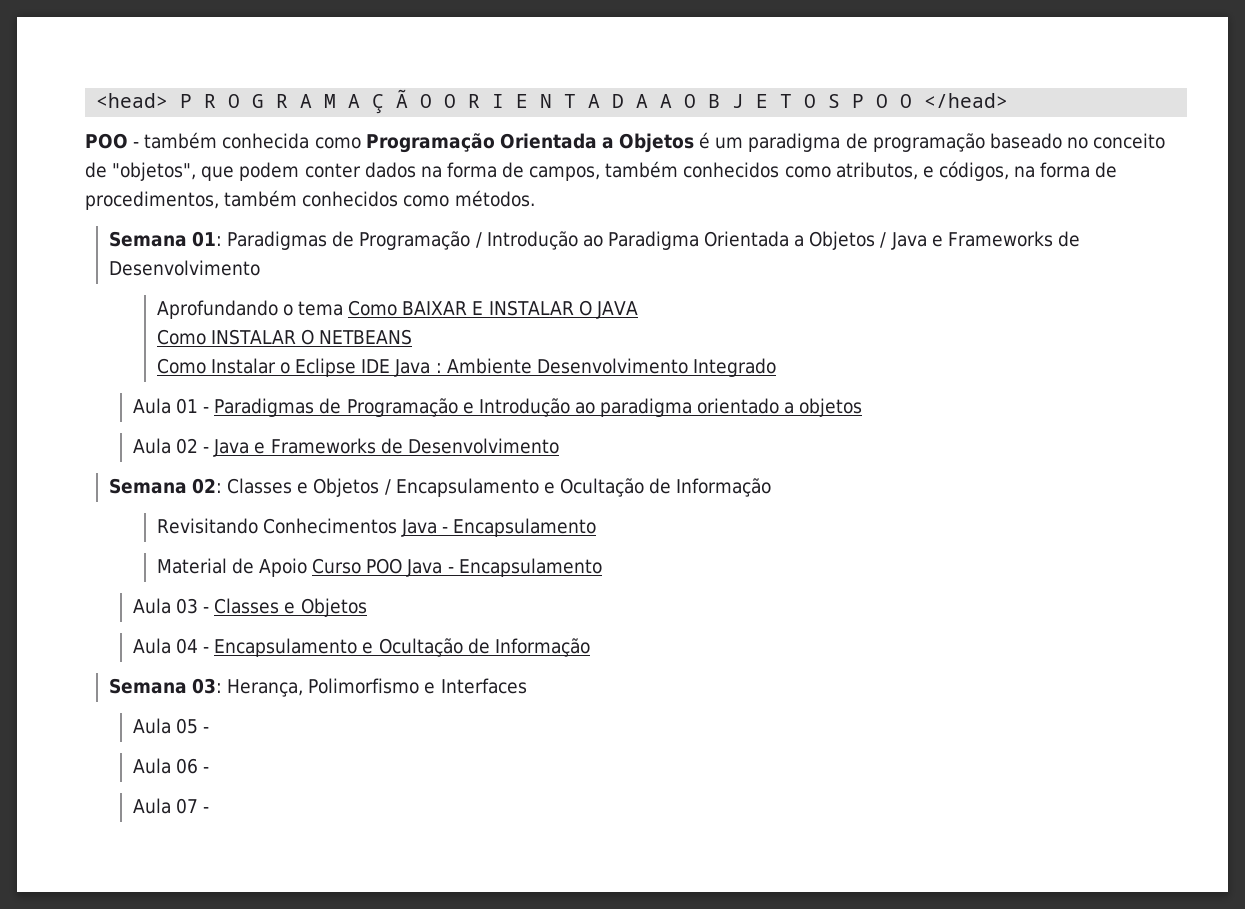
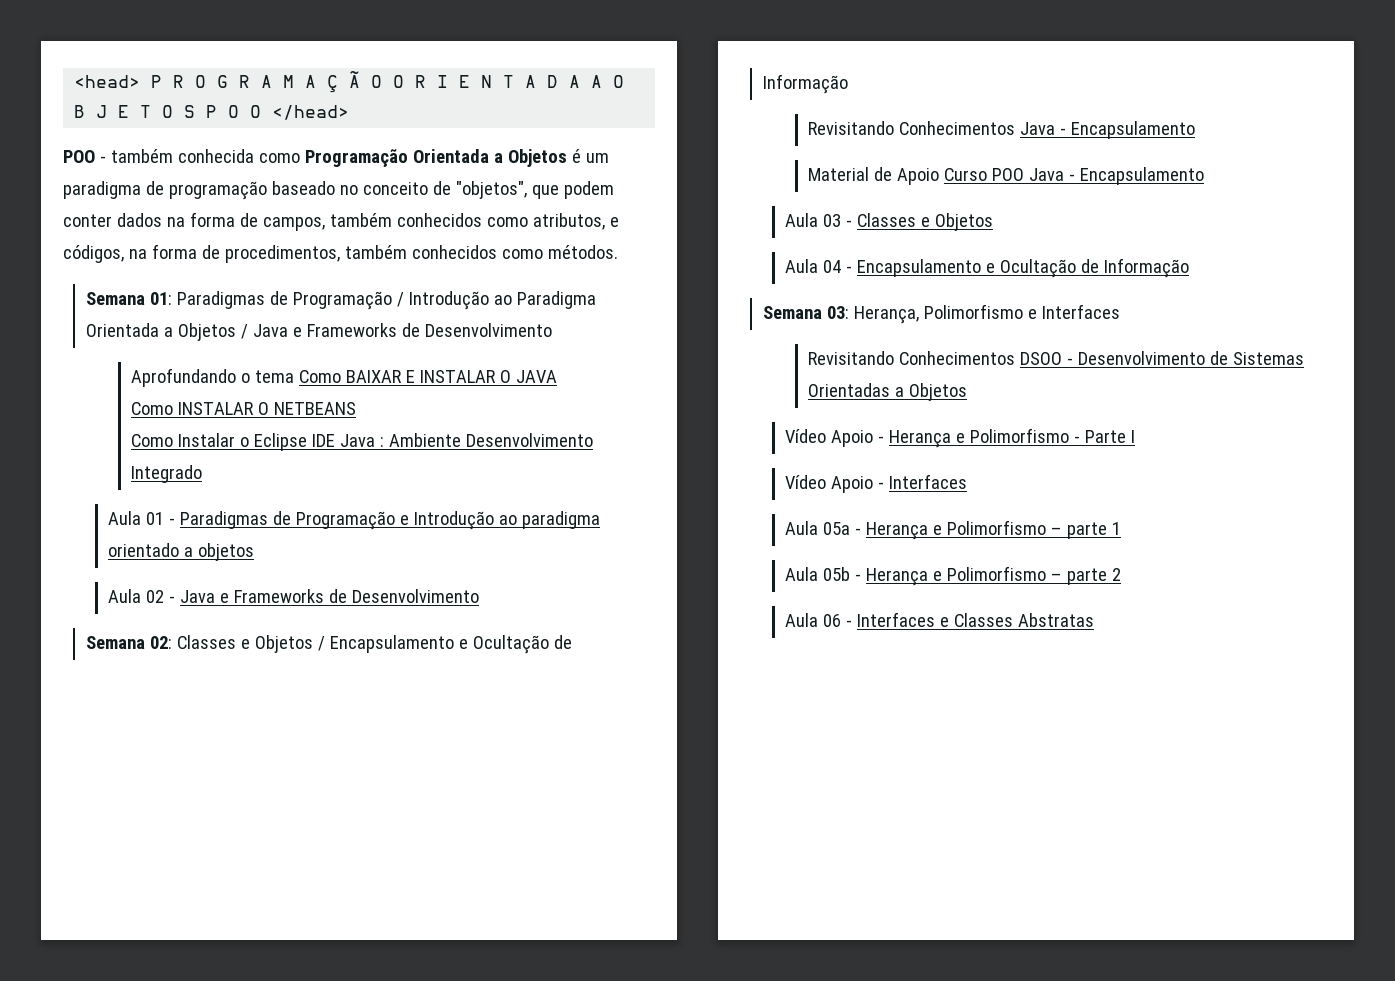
- Aula 05 -
+ Revisitando Conhecimentos DSOO - Desenvolvimento de Sistemas Orientadas a Objetos
+ Vídeo Apoio - Herança e Polimorfismo - Parte I
+ Vídeo Apoio - Interfaces
+ Aula 05a - Herança e Polimorfismo – parte 1
+ Aula 05b - Herança e Polimorfismo – parte 2
- Aula 06 -
- Aula 07 -
+ Aula 06 - Interfaces e Classes Abstratas

